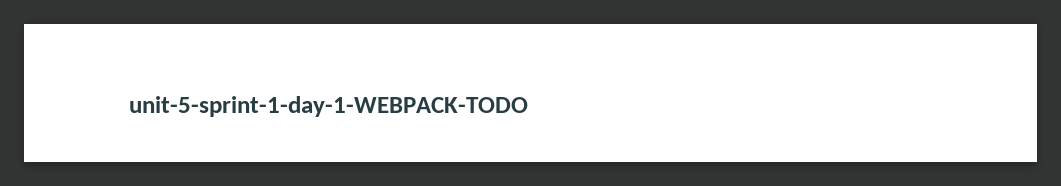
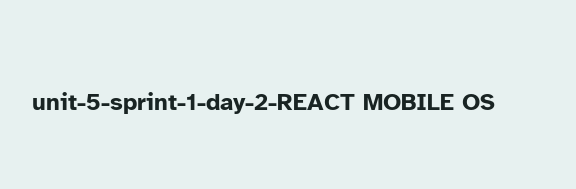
- unit-5-sprint-1-day-1-WEBPACK-TODO
+ unit-5-sprint-1-day-2-REACT MOBILE OS

